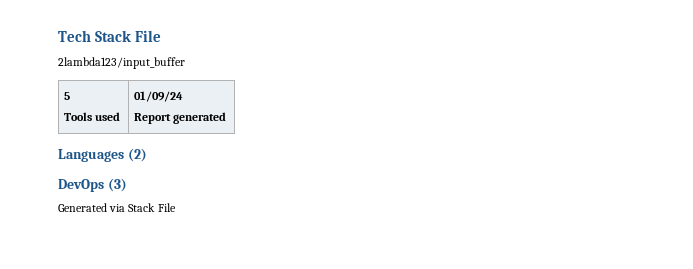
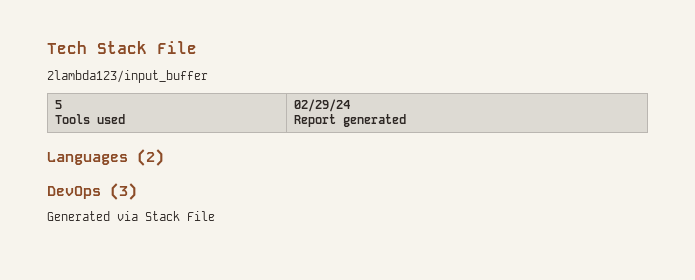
  5
- Tools used | 01/09/24
+ Tools used | 02/29/24

